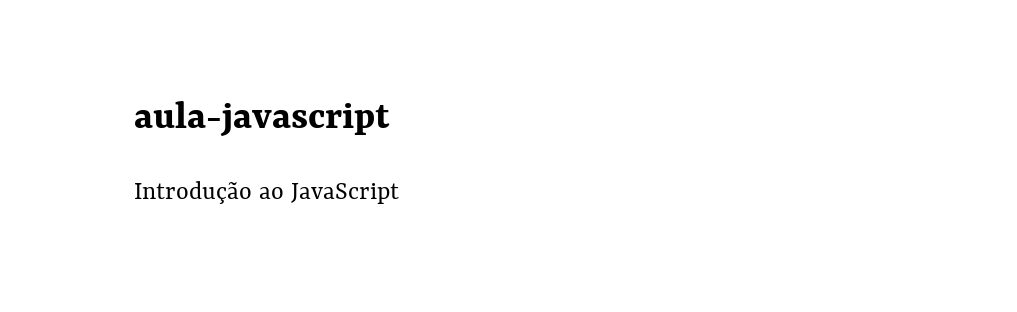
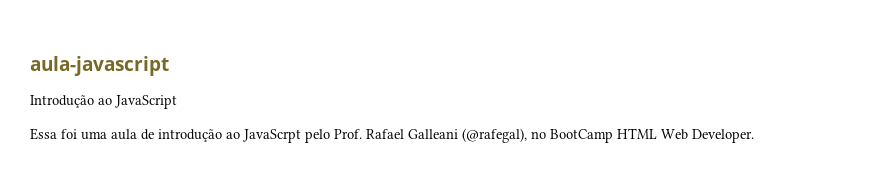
+ Essa foi uma aula de introdução ao JavaScrpt pelo Prof. Rafael Galleani (@rafegal), no BootCamp HTML Web Developer.

